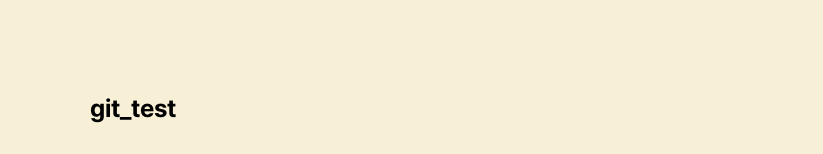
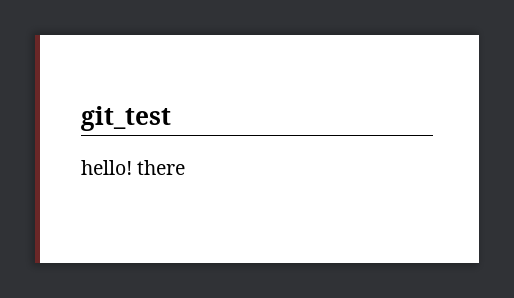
+ hello! there

